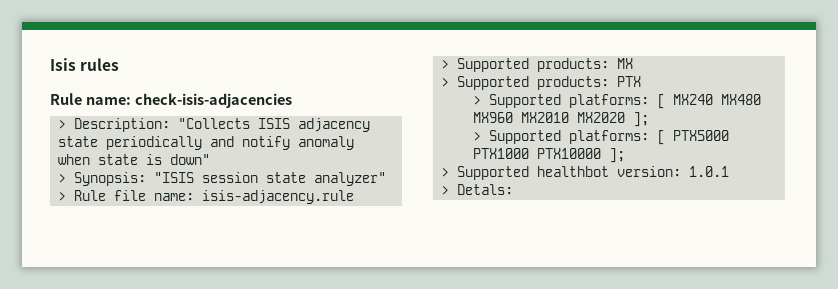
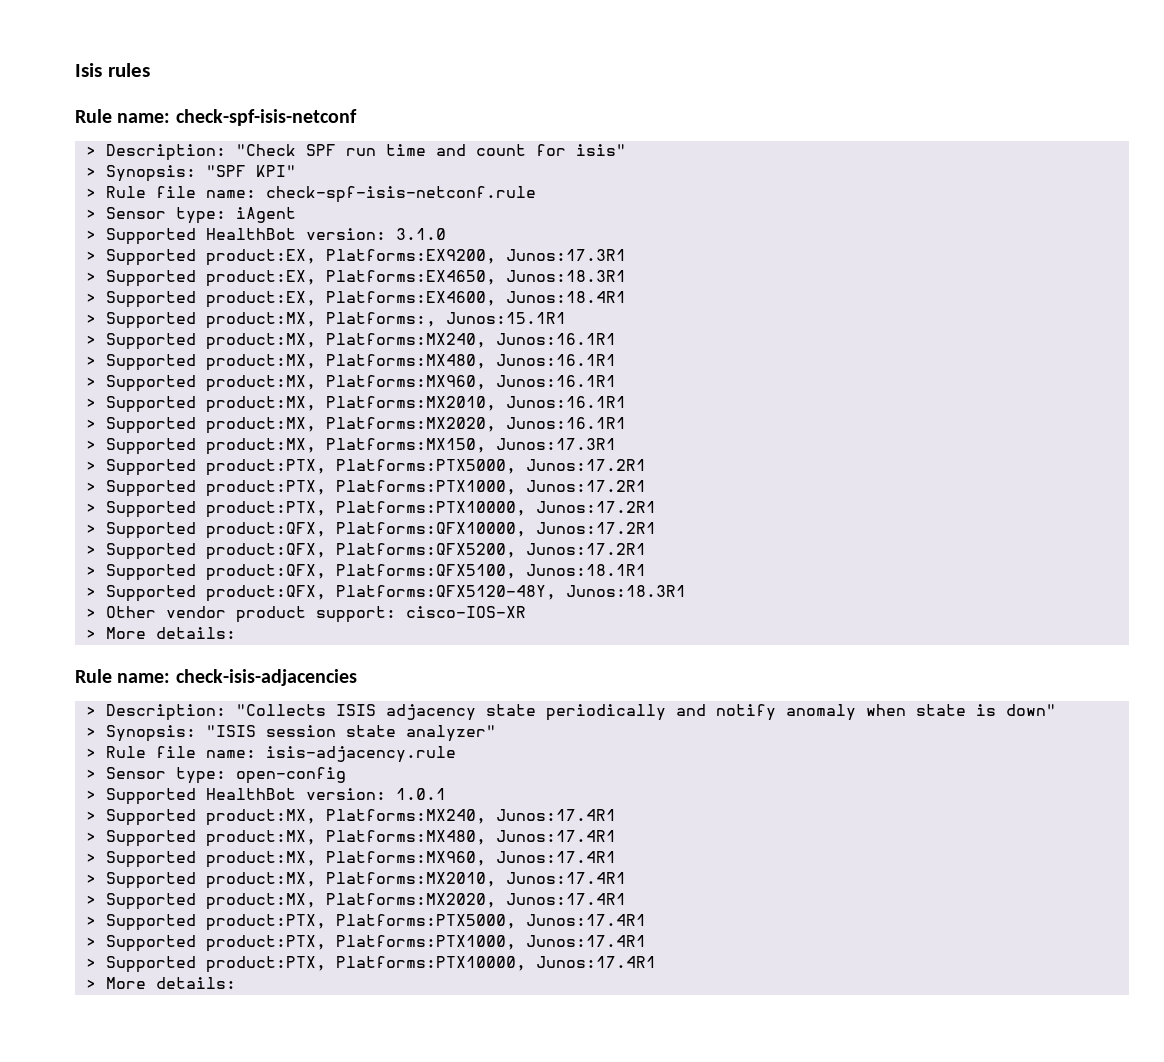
+ Rule name: check-spf-isis-netconf
+ > Description: "Check SPF run time and count for isis"
+ > Synopsis: "SPF KPI"
+ > Rule file name: check-spf-isis-netconf.rule
+ > Sensor type: iAgent
+ > Supported HealthBot version: 3.1.0
+ > Supported product:EX, Platforms:EX9200, Junos:17.3R1
+ > Supported product:EX, Platforms:EX4650, Junos:18.3R1
+ > Supported product:EX, Platforms:EX4600, Junos:18.4R1
+ > Supported product:MX, Platforms:, Junos:15.1R1
+ > Supported product:MX, Platforms:MX240, Junos:16.1R1
+ > Supported product:MX, Platforms:MX480, Junos:16.1R1
+ > Supported product:MX, Platforms:MX960, Junos:16.1R1
+ > Supported product:MX, Platforms:MX2010, Junos:16.1R1
+ > Supported product:MX, Platforms:MX2020, Junos:16.1R1
+ > Supported product:MX, Platforms:MX150, Junos:17.3R1
+ > Supported product:PTX, Platforms:PTX5000, Junos:17.2R1
+ > Supported product:PTX, Platforms:PTX1000, Junos:17.2R1
+ > Supported product:PTX, Platforms:PTX10000, Junos:17.2R1
+ > Supported product:QFX, Platforms:QFX10000, Junos:17.2R1
+ > Supported product:QFX, Platforms:QFX5200, Junos:17.2R1
+ > Supported product:QFX, Platforms:QFX5100, Junos:18.1R1
+ > Supported product:QFX, Platforms:QFX5120-48Y, Junos:18.3R1
+ > Other vendor product support: cisco-IOS-XR
+ > More details:
- > Supported products: MX
- > Supported products: PTX
- > Supported platforms: [ MX240 MX480 MX960 MX2010 MX2020 ];
- > Supported platforms: [ PTX5000 PTX1000 PTX10000 ];
- > Supported healthbot version: 1.0.1
- > Detals:
+ > Sensor type: open-config
+ > Supported HealthBot version: 1.0.1
+ > Supported product:MX, Platforms:MX240, Junos:17.4R1
+ > Supported product:MX, Platforms:MX480, Junos:17.4R1
+ > Supported product:MX, Platforms:MX960, Junos:17.4R1
+ > Supported product:MX, Platforms:MX2010, Junos:17.4R1
+ > Supported product:MX, Platforms:MX2020, Junos:17.4R1
+ > Supported product:PTX, Platforms:PTX5000, Junos:17.4R1
+ > Supported product:PTX, Platforms:PTX1000, Junos:17.4R1
+ > Supported product:PTX, Platforms:PTX10000, Junos:17.4R1
+ > More details:

